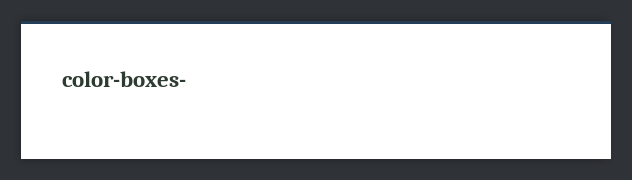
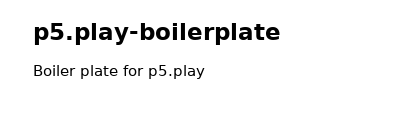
- color-boxes-
+ p5.play-boilerplate
+ Boiler plate for p5.play

